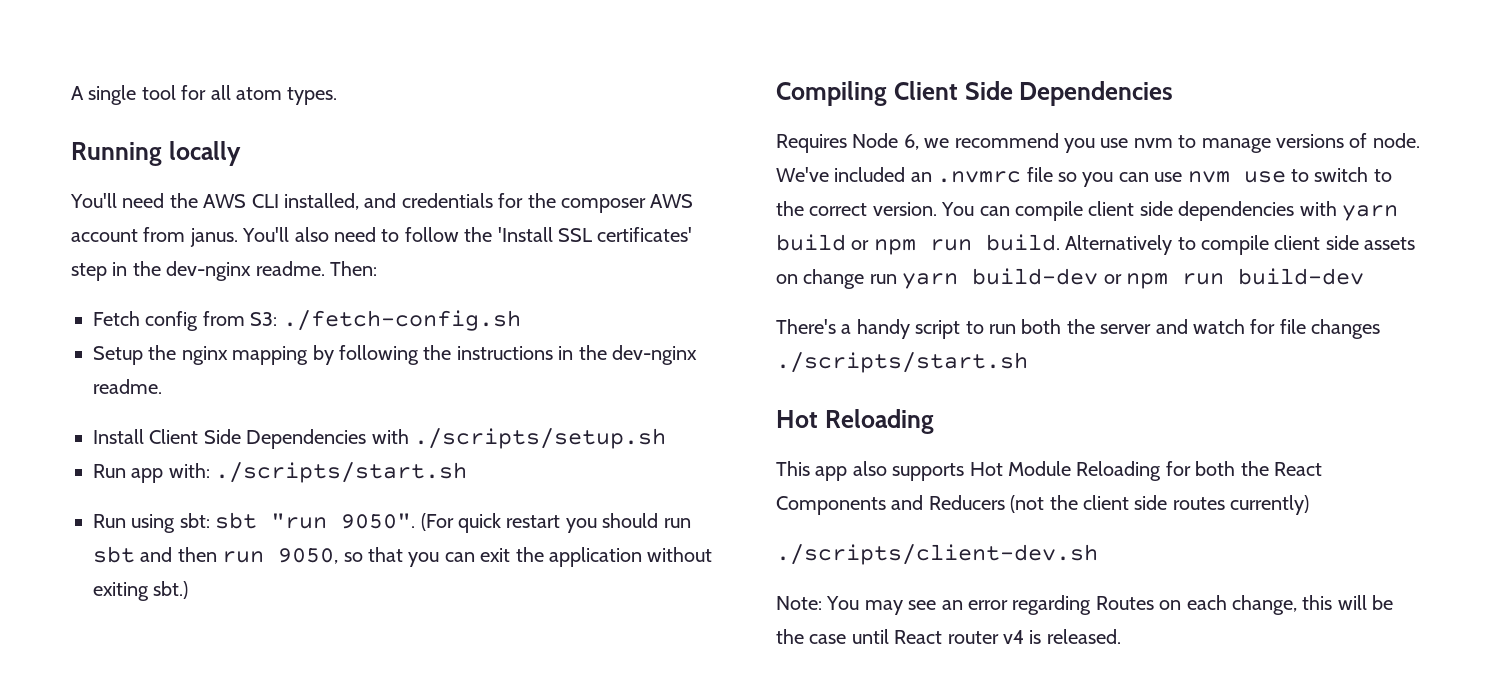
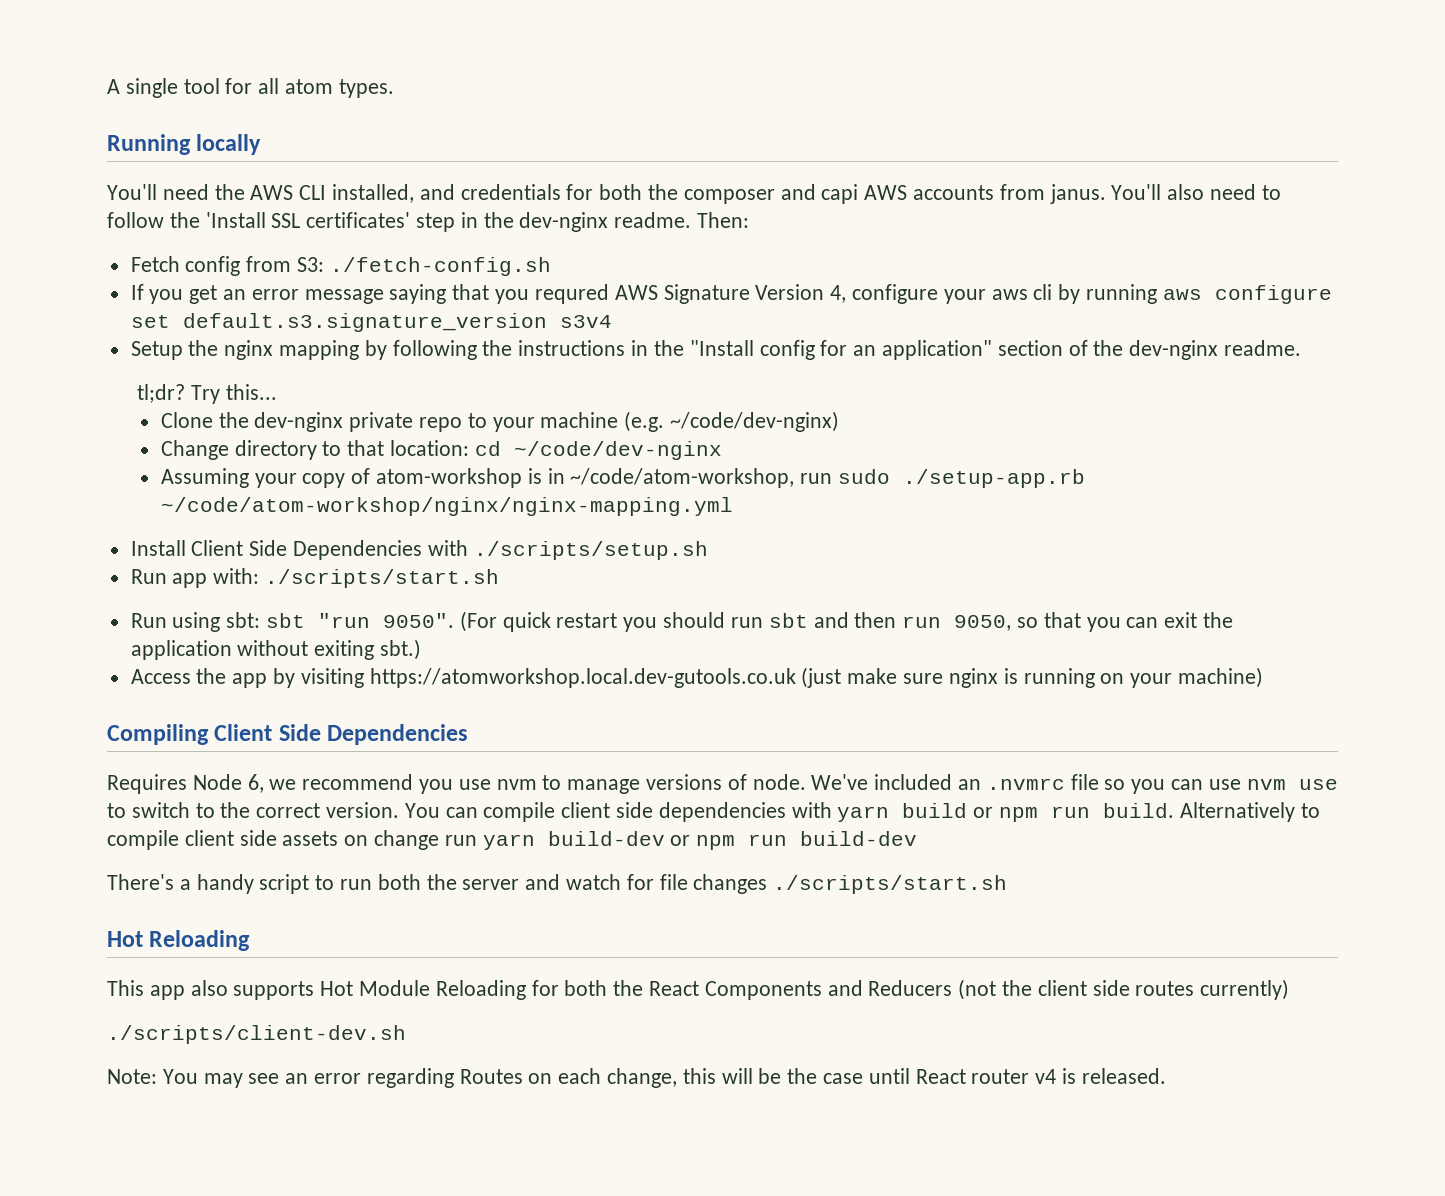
- You'll need the AWS CLI installed, and credentials for the composer AWS account from janus.
+ You'll need the AWS CLI installed, and credentials for both the composer and capi AWS accounts from janus.
+ If you get an error message saying that you requred AWS Signature Version 4, configure your aws cli by running aws configure set default.s3.signature_version s3v4
- Setup the nginx mapping by following the instructions in the dev-nginx readme.
+ Setup the nginx mapping by following the instructions in the "Install config for an application" section of the dev-nginx readme.
+ tl;dr? Try this...
+ Clone the dev-nginx private repo to your machine (e.g. ~/code/dev-nginx)
+ Change directory to that location: cd ~/code/dev-nginx
+ Assuming your copy of atom-workshop is in ~/code/atom-workshop, run sudo ./setup-app.rb ~/code/atom-workshop/nginx/nginx-mapping.yml
+ Access the app by visiting https://atomworkshop.local.dev-gutools.co.uk (just make sure nginx is running on your machine)

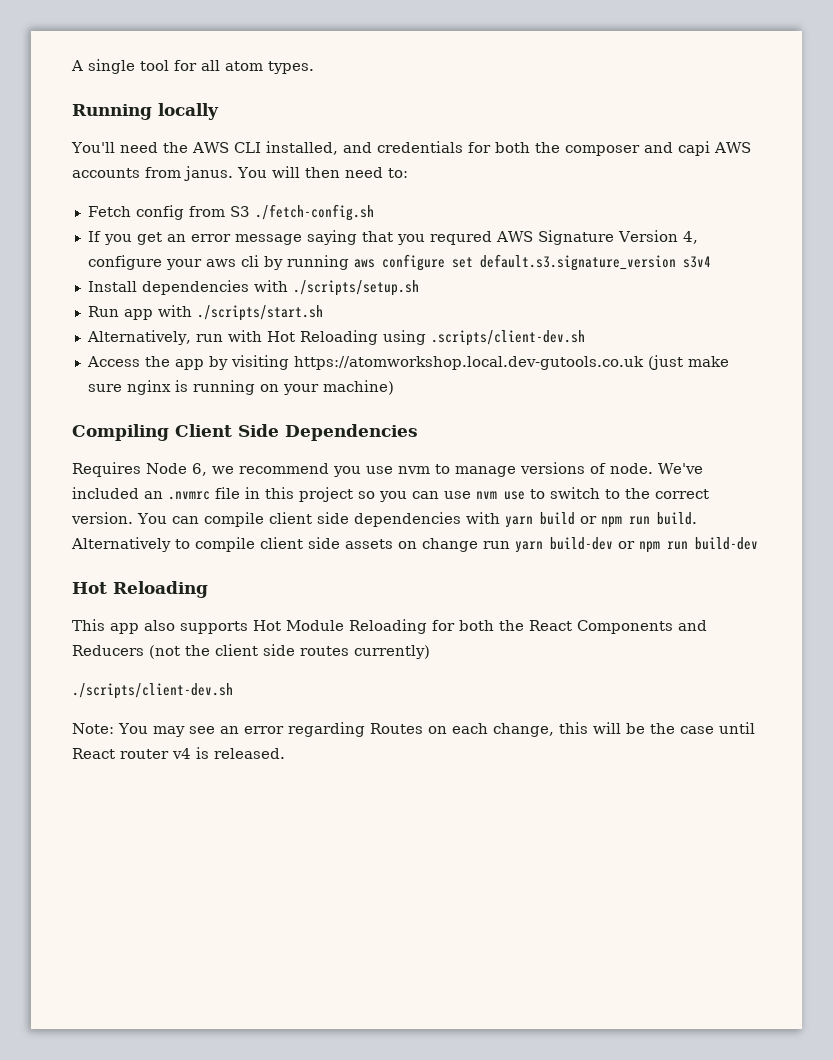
- You'll also need to follow the 'Install SSL certificates' step in the dev-nginx readme. Then:
+ You will then need to:
- Fetch config from S3: ./fetch-config.sh
+ Fetch config from S3 ./fetch-config.sh
- Setup the nginx mapping by following the instructions in the "Install config for an application" section of the dev-nginx readme.
- tl;dr? Try this...
- Clone the dev-nginx private repo to your machine (e.g. ~/code/dev-nginx)
- Change directory to that location: cd ~/code/dev-nginx
- Assuming your copy of atom-workshop is in ~/code/atom-workshop, run sudo ./setup-app.rb ~/code/atom-workshop/nginx/nginx-mapping.yml
- Install Client Side Dependencies with ./scripts/setup.sh
+ Install dependencies with ./scripts/setup.sh
- Run app with: ./scripts/start.sh
- Run using sbt: sbt "run 9050". (For quick restart you should run sbt and then run 9050, so that you can exit the application without exiting sbt.)
+ Run app with ./scripts/start.sh
+ Alternatively, run with Hot Reloading using .scripts/client-dev.sh
- We've included an .nvmrc file so you can use nvm use to switch to the correct version.
+ We've included an .nvmrc file in this project so you can use nvm use to switch to the correct version.
- There's a handy script to run both the server and watch for file changes ./scripts/start.sh

